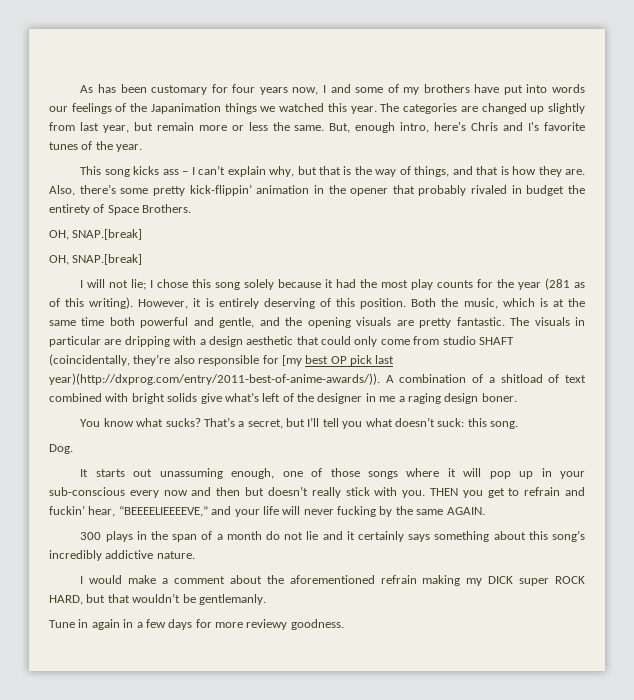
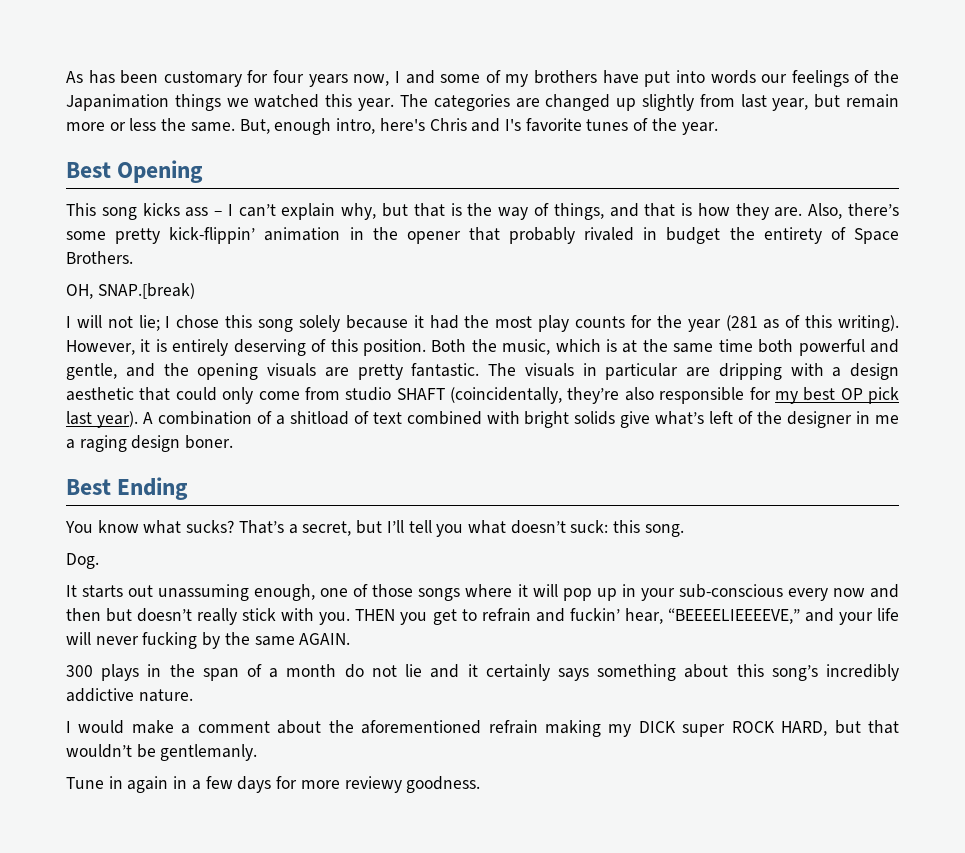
+ Best Opening
  Also, there’s some pretty kick-flippin’ animation in the opener that probably rivaled in budget the entirety of Space Brothers.
- OH, SNAP.[break]
- OH, SNAP.[break]
+ OH, SNAP.[break)
- The visuals in particular are dripping with a design aesthetic that could only come from studio SHAFT (coincidentally, they’re also responsible for [my best OP pick last year)(http://dxprog.com/entry/2011-best-of-anime-awards/)). A combination of a shitload of text combined with bright solids give what’s left of the designer in me a raging design boner.
+ The visuals in particular are dripping with a design aesthetic that could only come from studio SHAFT (coincidentally, they’re also responsible for my best OP pick last year). A combination of a shitload of text combined with bright solids give what’s left of the designer in me a raging design boner.
+ Best Ending

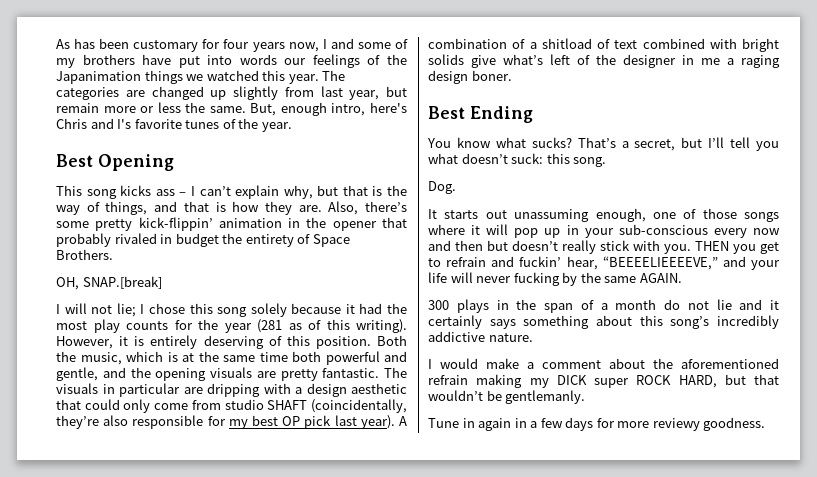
- OH, SNAP.[break)
+ OH, SNAP.[break]

